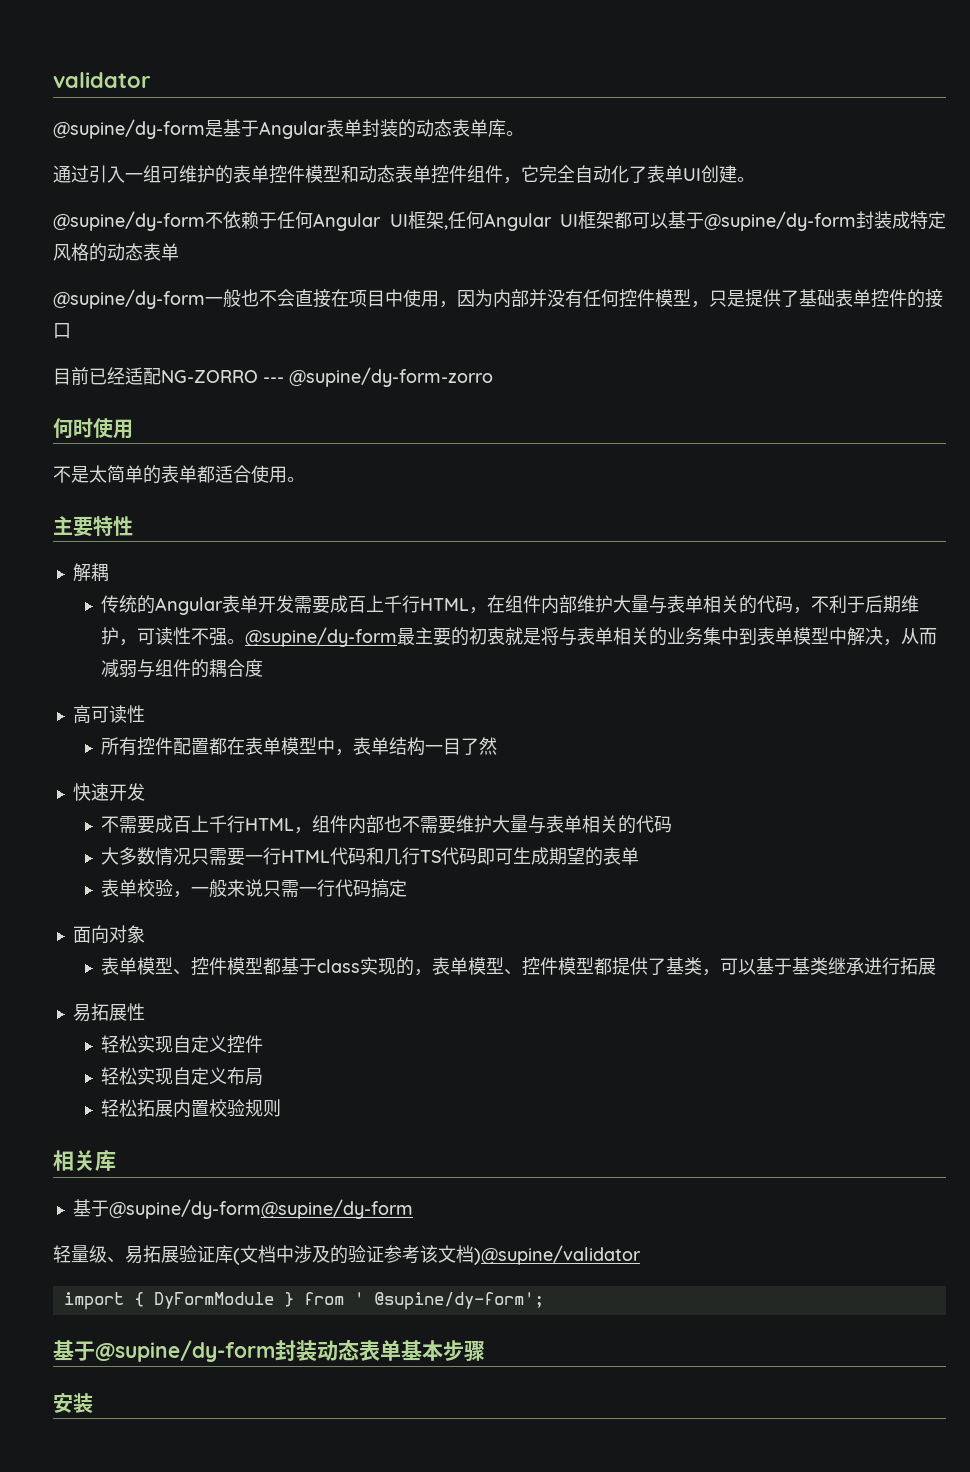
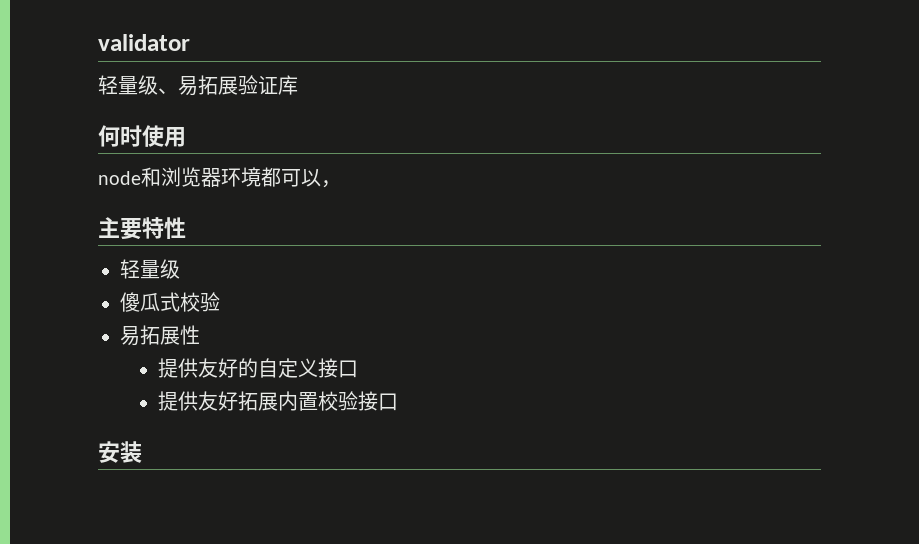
- @supine/dy-form是基于Angular表单封装的动态表单库。
- 通过引入一组可维护的表单控件模型和动态表单控件组件，它完全自动化了表单UI创建。
- @supine/dy-form不依赖于任何Angular UI框架,任何Angular UI框架都可以基于@supine/dy-form封装成特定风格的动态表单
- @supine/dy-form一般也不会直接在项目中使用，因为内部并没有任何控件模型，只是提供了基础表单控件的接口
- 目前已经适配NG-ZORRO --- @supine/dy-form-zorro
- 何时使用
- 不是太简单的表单都适合使用。
- 主要特性
- 解耦
- 传统的Angular表单开发需要成百上千行HTML，在组件内部维护大量与表单相关的代码，不利于后期维护，可读性不强。@supine/dy-form最主要的初衷就是将与表单相关的业务集中到表单模型中解决，从而减弱与组件的耦合度
- 高可读性
- 所有控件配置都在表单模型中，表单结构一目了然
- 快速开发
- 不需要成百上千行HTML，组件内部也不需要维护大量与表单相关的代码
- 大多数情况只需要一行HTML代码和几行TS代码即可生成期望的表单
- 表单校验，一般来说只需一行代码搞定
- 面向对象
- 表单模型、控件模型都基于class实现的，表单模型、控件模型都提供了基类，可以基于基类继承进行拓展
- 易拓展性
- 轻松实现自定义控件
- 轻松实现自定义布局
- 轻松拓展内置校验规则
- 相关库
- 基于@supine/dy-form@supine/dy-form
- 轻量级、易拓展验证库(文档中涉及的验证参考该文档)@supine/validator
- import { DyFormModule } from ' @supine/dy-form';
- 基于@supine/dy-form封装动态表单基本步骤
+ 轻量级、易拓展验证库
+ 何时使用
+ node和浏览器环境都可以，
+ 主要特性
+ 轻量级
+ 傻瓜式校验
+ 易拓展性
+ 提供友好的自定义接口
+ 提供友好拓展内置校验接口

